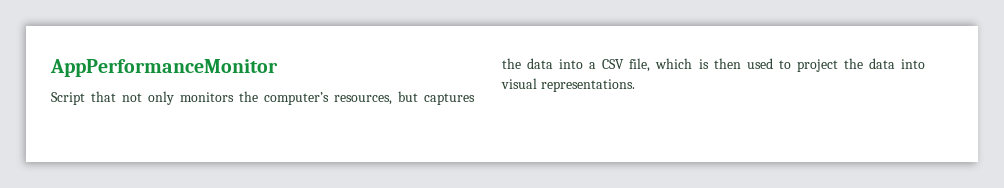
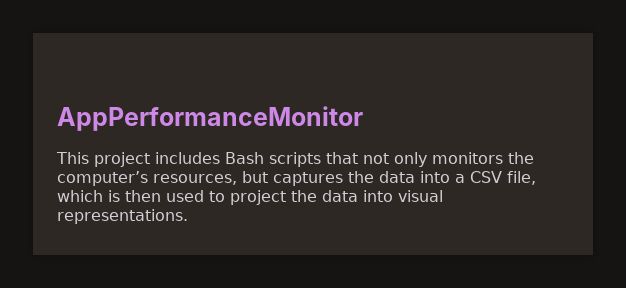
- Script that not only monitors the computer’s resources, but captures the data into a CSV file, which is then used to project the data into visual representations.
+ This project includes Bash scripts that not only monitors the computer’s resources, but captures the data into a CSV file, which is then used to project the data into visual representations.

